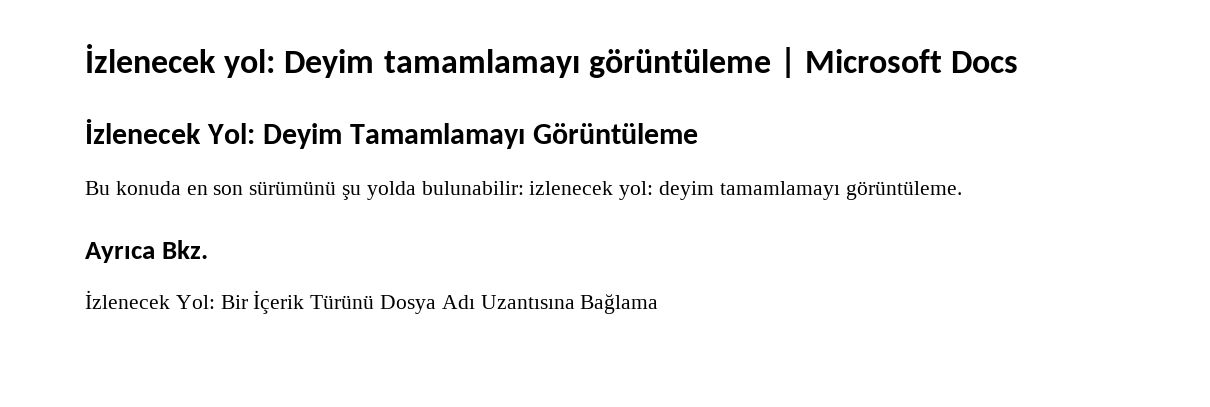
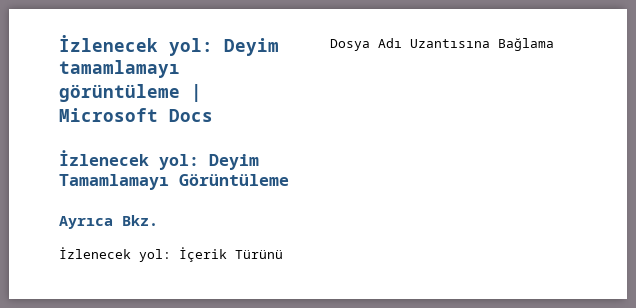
- İzlenecek Yol: Deyim Tamamlamayı Görüntüleme
+ İzlenecek yol: Deyim Tamamlamayı Görüntüleme
- Bu konuda en son sürümünü şu yolda bulunabilir: izlenecek yol: deyim tamamlamayı görüntüleme.
- İzlenecek Yol: Bir İçerik Türünü Dosya Adı Uzantısına Bağlama
+ İzlenecek yol: İçerik Türünü Dosya Adı Uzantısına Bağlama

